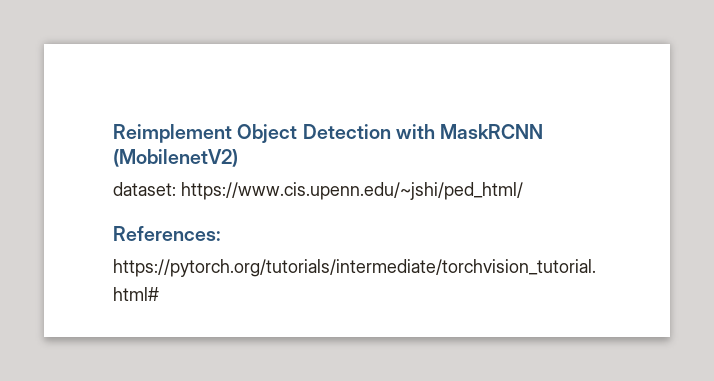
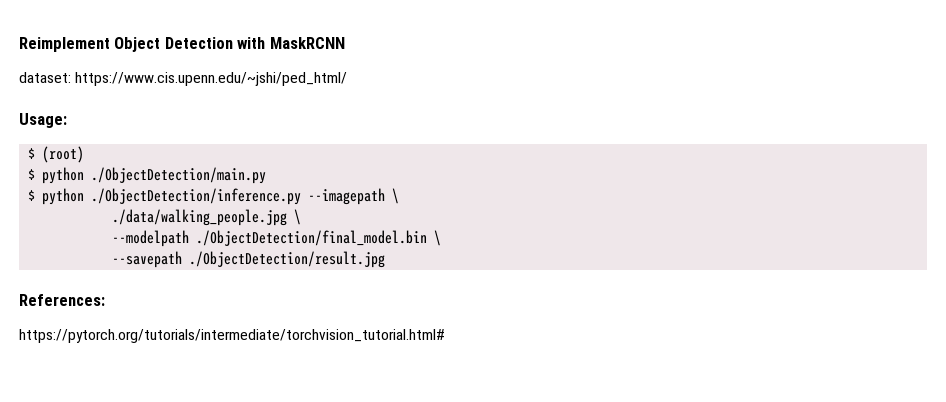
- Reimplement Object Detection with MaskRCNN (MobilenetV2)
+ Reimplement Object Detection with MaskRCNN
+ Usage:
+ $ (root)
+ $ python ./ObjectDetection/main.py
+ $ python ./ObjectDetection/inference.py --imagepath \
+ ./data/walking_people.jpg \
+ --modelpath ./ObjectDetection/final_model.bin \
+ --savepath ./ObjectDetection/result.jpg

